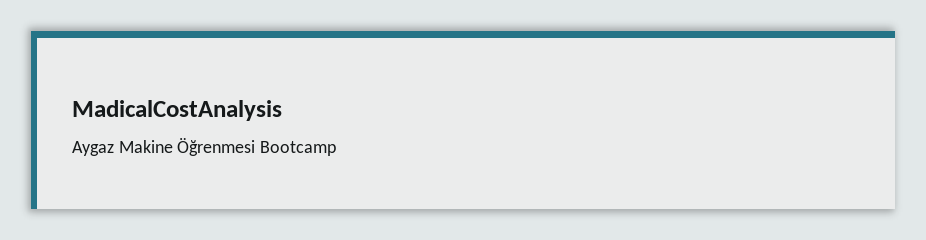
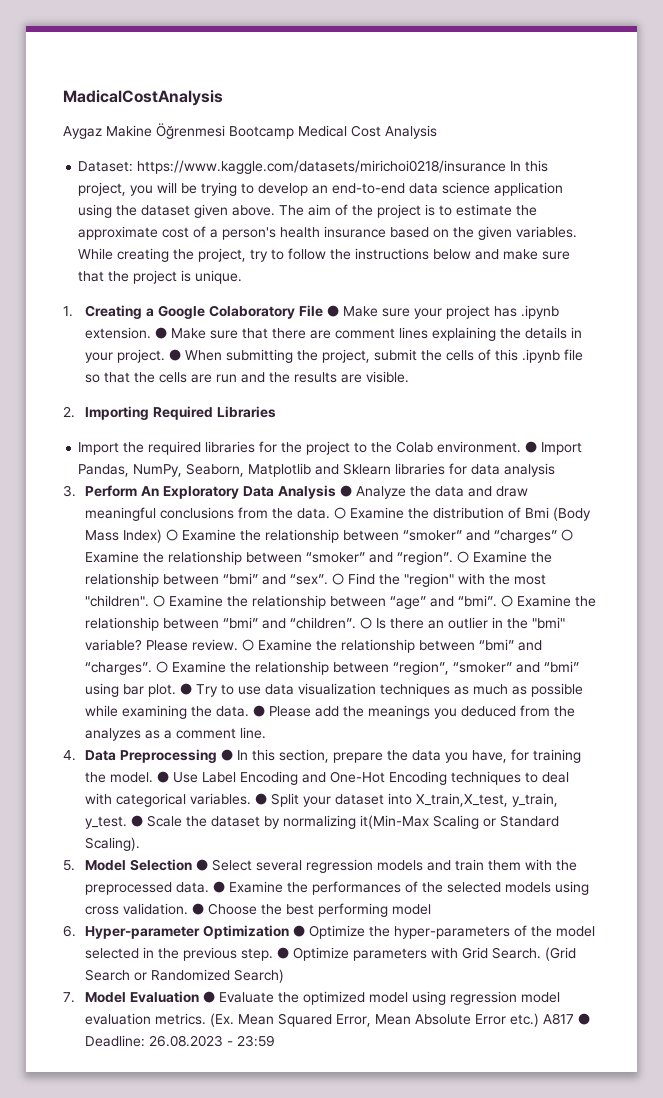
- Aygaz Makine Öğrenmesi Bootcamp
+ Aygaz Makine Öğrenmesi Bootcamp Medical Cost Analysis
+ Dataset: https://www.kaggle.com/datasets/mirichoi0218/insurance In this project, you will be trying to develop an end-to-end data science application using the dataset given above. The aim of the project is to estimate the approximate cost of a person's health insurance based on the given variables. While creating the project, try to follow the instructions below and make sure that the project is unique.
+ 1. Creating a Google Colaboratory File ● Make sure your project has .ipynb extension. ● Make sure that there are comment lines explaining the details in your project. ● When submitting the project, submit the cells of this .ipynb file so that the cells are run and the results are visible.
+ 2. Importing Required Libraries
+ Import the required libraries for the project to the Colab environment. ● Import Pandas, NumPy, Seaborn, Matplotlib and Sklearn libraries for data analysis
+ 3. Perform An Exploratory Data Analysis ● Analyze the data and draw meaningful conclusions from the data. ○ Examine the distribution of Bmi (Body Mass Index) ○ Examine the relationship between “smoker” and “charges” ○ Examine the relationship between “smoker” and “region”. ○ Examine the relationship between “bmi” and “sex”. ○ Find the "region" with the most "children". ○ Examine the relationship between “age” and “bmi”. ○ Examine the relationship between “bmi” and “children”. ○ Is there an outlier in the "bmi" variable? Please review. ○ Examine the relationship between “bmi” and “charges”. ○ Examine the relationship between “region”, “smoker” and “bmi” using bar plot. ● Try to use data visualization techniques as much as possible while examining the data. ● Please add the meanings you deduced from the analyzes as a comment line.
+ 4. Data Preprocessing ● In this section, prepare the data you have, for training the model. ● Use Label Encoding and One-Hot Encoding techniques to deal with categorical variables. ● Split your dataset into X_train,X_test, y_train, y_test. ● Scale the dataset by normalizing it(Min-Max Scaling or Standard Scaling).
+ 5. Model Selection ● Select several regression models and train them with the preprocessed data. ● Examine the performances of the selected models using cross validation. ● Choose the best performing model
+ 6. Hyper-parameter Optimization ● Optimize the hyper-parameters of the model selected in the previous step. ● Optimize parameters with Grid Search. (Grid Search or Randomized Search)
+ 7. Model Evaluation ● Evaluate the optimized model using regression model evaluation metrics. (Ex. Mean Squared Error, Mean Absolute Error etc.) A817 ● Deadline: 26.08.2023 - 23:59

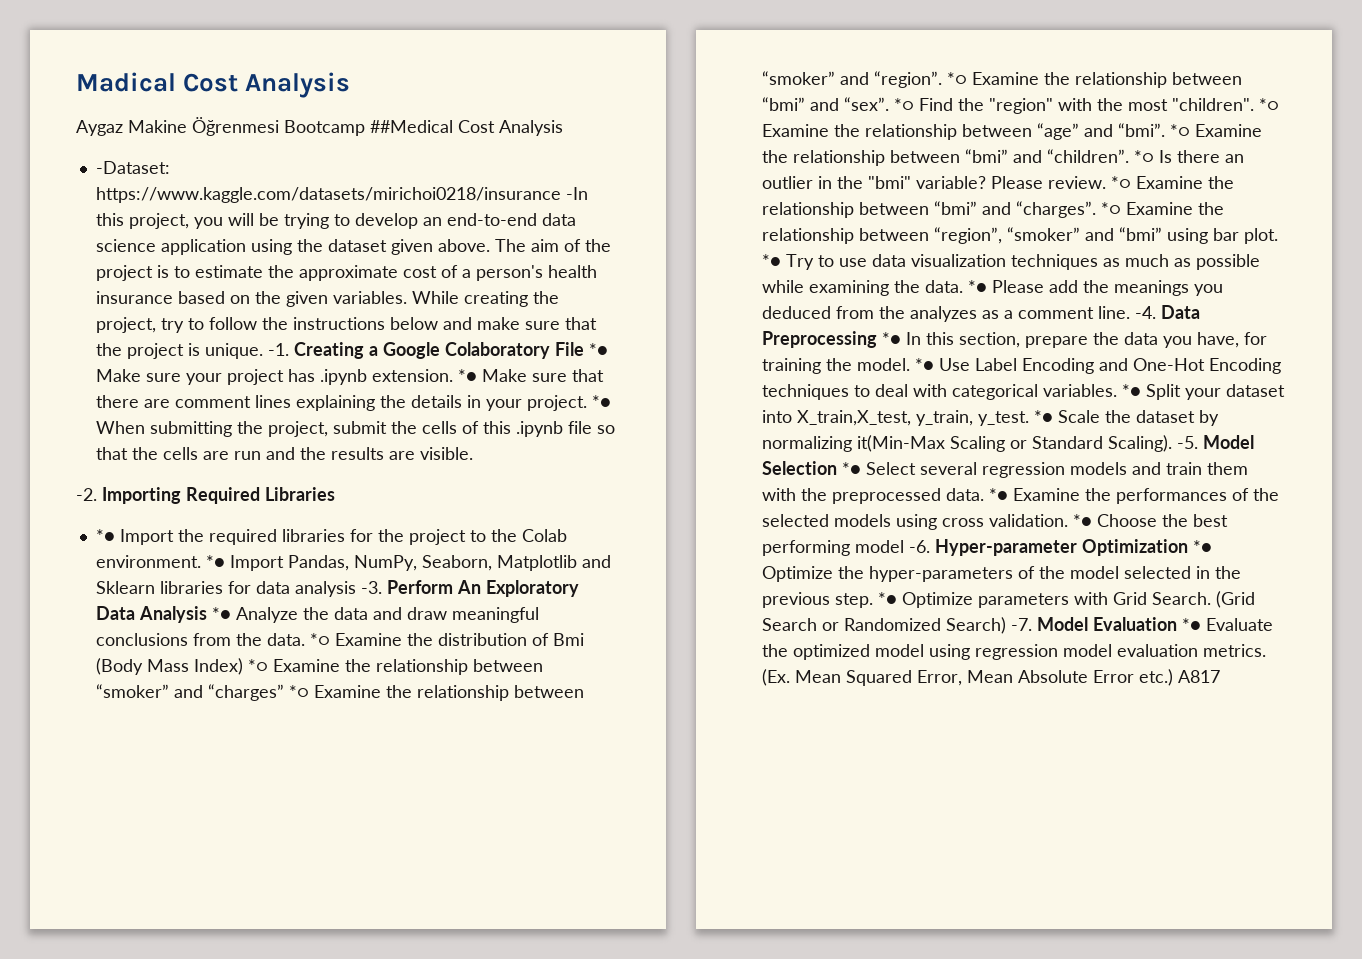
- MadicalCostAnalysis
+ Madical Cost Analysis
- Aygaz Makine Öğrenmesi Bootcamp Medical Cost Analysis
- Dataset: https://www.kaggle.com/datasets/mirichoi0218/insurance In this project, you will be trying to develop an end-to-end data science application using the dataset given above.
+ Aygaz Makine Öğrenmesi Bootcamp ##Medical Cost Analysis
+ -Dataset: https://www.kaggle.com/datasets/mirichoi0218/insurance -In this project, you will be trying to develop an end-to-end data science application using the dataset given above.
- While creating the project, try to follow the instructions below and make sure that the project is unique.
- 1. Creating a Google Colaboratory File ● Make sure your project has .ipynb extension.
+ While creating the project, try to follow the instructions below and make sure that the project is unique. -1. Creating a Google Colaboratory File *● Make sure your project has .ipynb extension.
- ● Make sure that there are comment lines explaining the details in your project.
+ *● Make sure that there are comment lines explaining the details in your project.
- ● When submitting the project, submit the cells of this .ipynb file so that the cells are run and the results are visible.
+ *● When submitting the project, submit the cells of this .ipynb file so that the cells are run and the results are visible.
- 2. Importing Required Libraries
+ -2. Importing Required Libraries
- Import the required libraries for the project to the Colab environment.
+ *● Import the required libraries for the project to the Colab environment.
- ● Import Pandas, NumPy, Seaborn, Matplotlib and Sklearn libraries for data analysis
- 3. Perform An Exploratory Data Analysis ● Analyze the data and draw meaningful conclusions from the data.
+ *● Import Pandas, NumPy, Seaborn, Matplotlib and Sklearn libraries for data analysis -3. Perform An Exploratory Data Analysis *● Analyze the data and draw meaningful conclusions from the data.
- ○ Examine the distribution of Bmi (Body Mass Index) ○ Examine the relationship between “smoker” and “charges” ○ Examine the relationship between “smoker” and “region”.
+ *○ Examine the distribution of Bmi (Body Mass Index) *○ Examine the relationship between “smoker” and “charges” *○ Examine the relationship between “smoker” and “region”.
- ○ Examine the relationship between “bmi” and “sex”.
+ *○ Examine the relationship between “bmi” and “sex”.
- ○ Find the "region" with the most "children".
+ *○ Find the "region" with the most "children".
- ○ Examine the relationship between “age” and “bmi”.
+ *○ Examine the relationship between “age” and “bmi”.
- ○ Examine the relationship between “bmi” and “children”.
+ *○ Examine the relationship between “bmi” and “children”.
- ○ Is there an outlier in the "bmi" variable?
+ *○ Is there an outlier in the "bmi" variable?
- ○ Examine the relationship between “bmi” and “charges”.
+ *○ Examine the relationship between “bmi” and “charges”.
- ○ Examine the relationship between “region”, “smoker” and “bmi” using bar plot.
+ *○ Examine the relationship between “region”, “smoker” and “bmi” using bar plot.
- ● Try to use data visualization techniques as much as possible while examining the data.
+ *● Try to use data visualization techniques as much as possible while examining the data.
- ● Please add the meanings you deduced from the analyzes as a comment line.
- 4. Data Preprocessing ● In this section, prepare the data you have, for training the model.
+ *● Please add the meanings you deduced from the analyzes as a comment line. -4. Data Preprocessing *● In this section, prepare the data you have, for training the model.
- ● Use Label Encoding and One-Hot Encoding techniques to deal with categorical variables.
+ *● Use Label Encoding and One-Hot Encoding techniques to deal with categorical variables.
- ● Split your dataset into X_train,X_test, y_train, y_test.
+ *● Split your dataset into X_train,X_test, y_train, y_test.
- ● Scale the dataset by normalizing it(Min-Max Scaling or Standard Scaling).
- 5. Model Selection ● Select several regression models and train them with the preprocessed data.
+ *● Scale the dataset by normalizing it(Min-Max Scaling or Standard Scaling). -5. Model Selection *● Select several regression models and train them with the preprocessed data.
- ● Examine the performances of the selected models using cross validation.
+ *● Examine the performances of the selected models using cross validation.
- ● Choose the best performing model
- 6. Hyper-parameter Optimization ● Optimize the hyper-parameters of the model selected in the previous step.
+ *● Choose the best performing model -6. Hyper-parameter Optimization *● Optimize the hyper-parameters of the model selected in the previous step.
- ● Optimize parameters with Grid Search.
+ *● Optimize parameters with Grid Search.
- (Grid Search or Randomized Search)
- 7. Model Evaluation ● Evaluate the optimized model using regression model evaluation metrics.
+ (Grid Search or Randomized Search) -7. Model Evaluation *● Evaluate the optimized model using regression model evaluation metrics.
- (Ex. Mean Squared Error, Mean Absolute Error etc.) A817 ● Deadline: 26.08.2023 - 23:59
+ (Ex. Mean Squared Error, Mean Absolute Error etc.) A817

